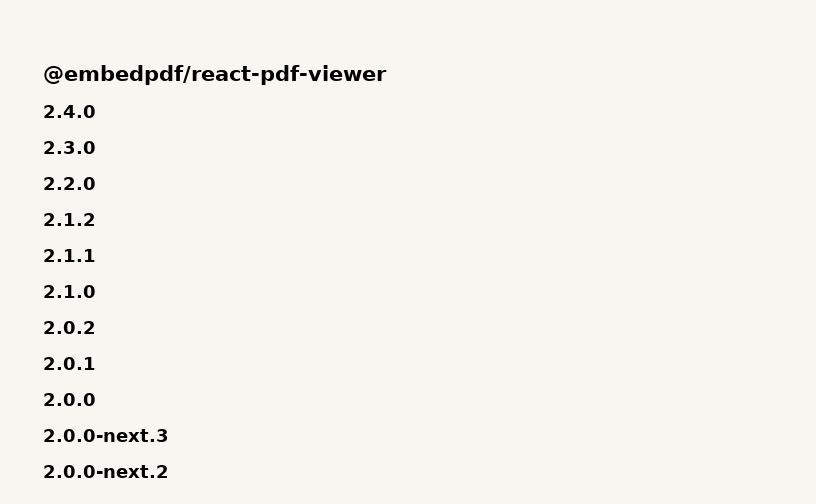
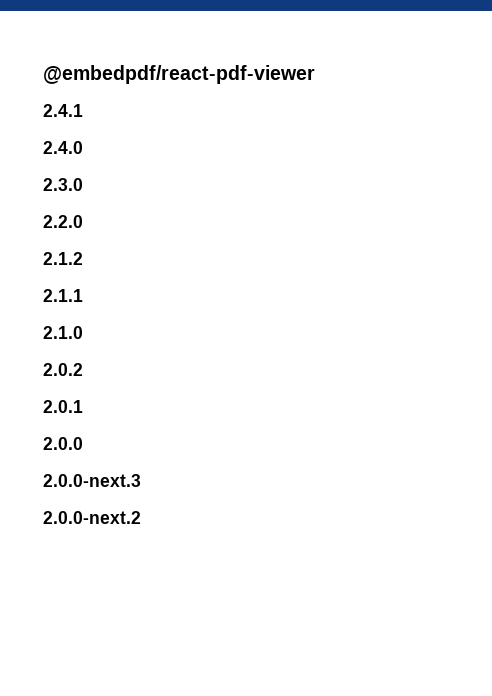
+ 2.4.1

